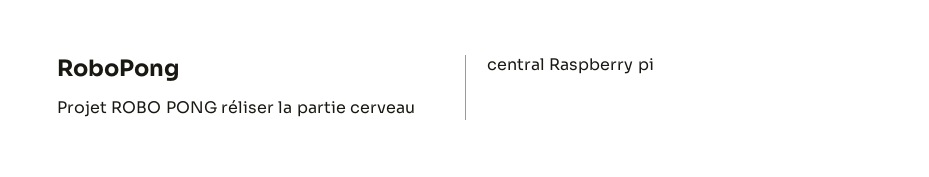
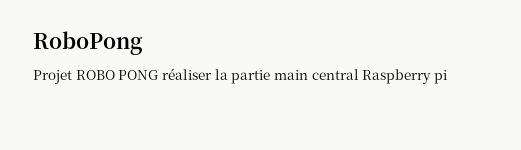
- Projet ROBO PONG réliser la partie cerveau central Raspberry pi
+ Projet ROBO PONG réaliser la partie main central Raspberry pi

